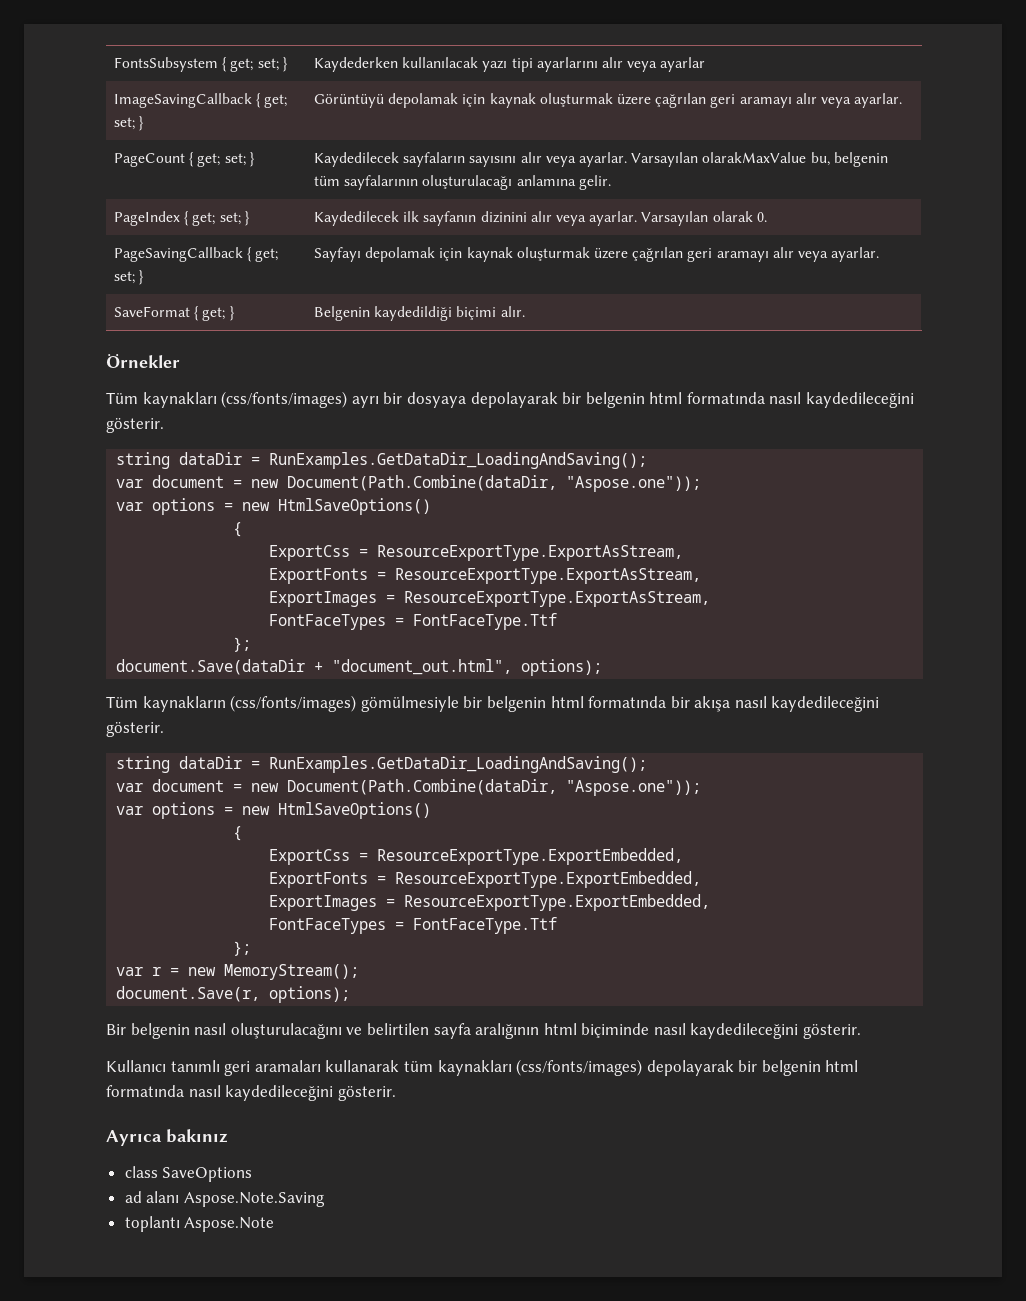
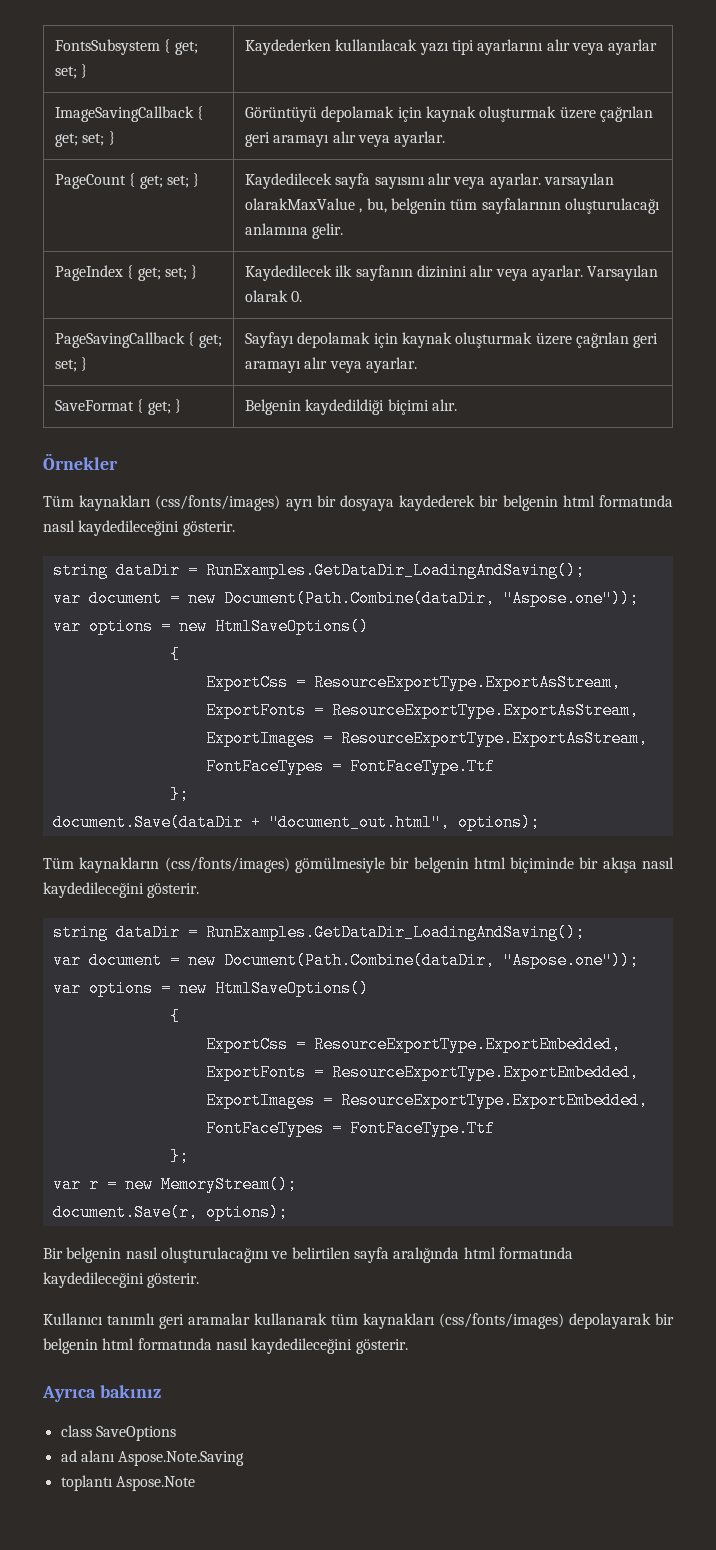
- PageCount { get; set; } | Kaydedilecek sayfaların sayısını alır veya ayarlar. Varsayılan olarakMaxValue bu, belgenin tüm sayfalarının oluşturulacağı anlamına gelir.
+ PageCount { get; set; } | Kaydedilecek sayfa sayısını alır veya ayarlar. varsayılan olarakMaxValue , bu, belgenin tüm sayfalarının oluşturulacağı anlamına gelir.
- Tüm kaynakları (css/fonts/images) ayrı bir dosyaya depolayarak bir belgenin html formatında nasıl kaydedileceğini gösterir.
+ Tüm kaynakları (css/fonts/images) ayrı bir dosyaya kaydederek bir belgenin html formatında nasıl kaydedileceğini gösterir.
- Tüm kaynakların (css/fonts/images) gömülmesiyle bir belgenin html formatında bir akışa nasıl kaydedileceğini gösterir.
+ Tüm kaynakların (css/fonts/images) gömülmesiyle bir belgenin html biçiminde bir akışa nasıl kaydedileceğini gösterir.
- Bir belgenin nasıl oluşturulacağını ve belirtilen sayfa aralığının html biçiminde nasıl kaydedileceğini gösterir.
+ Bir belgenin nasıl oluşturulacağını ve belirtilen sayfa aralığında html formatında kaydedileceğini gösterir.
- Kullanıcı tanımlı geri aramaları kullanarak tüm kaynakları (css/fonts/images) depolayarak bir belgenin html formatında nasıl kaydedileceğini gösterir.
+ Kullanıcı tanımlı geri aramalar kullanarak tüm kaynakları (css/fonts/images) depolayarak bir belgenin html formatında nasıl kaydedileceğini gösterir.

